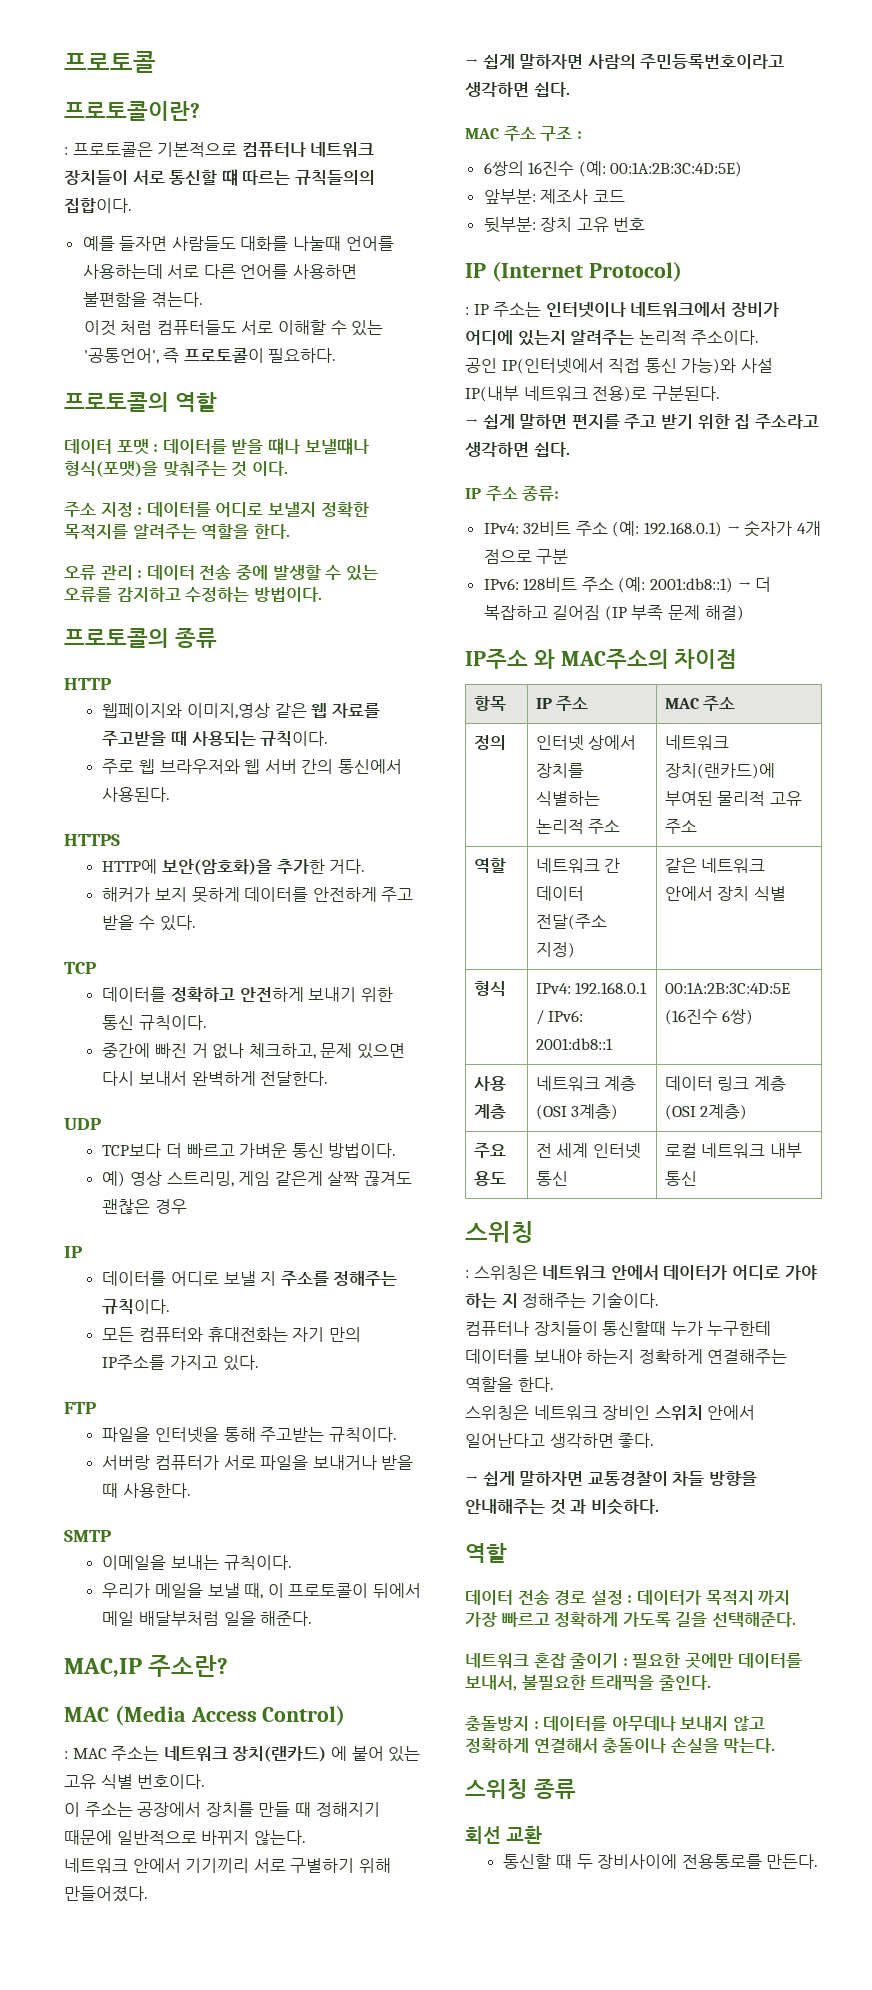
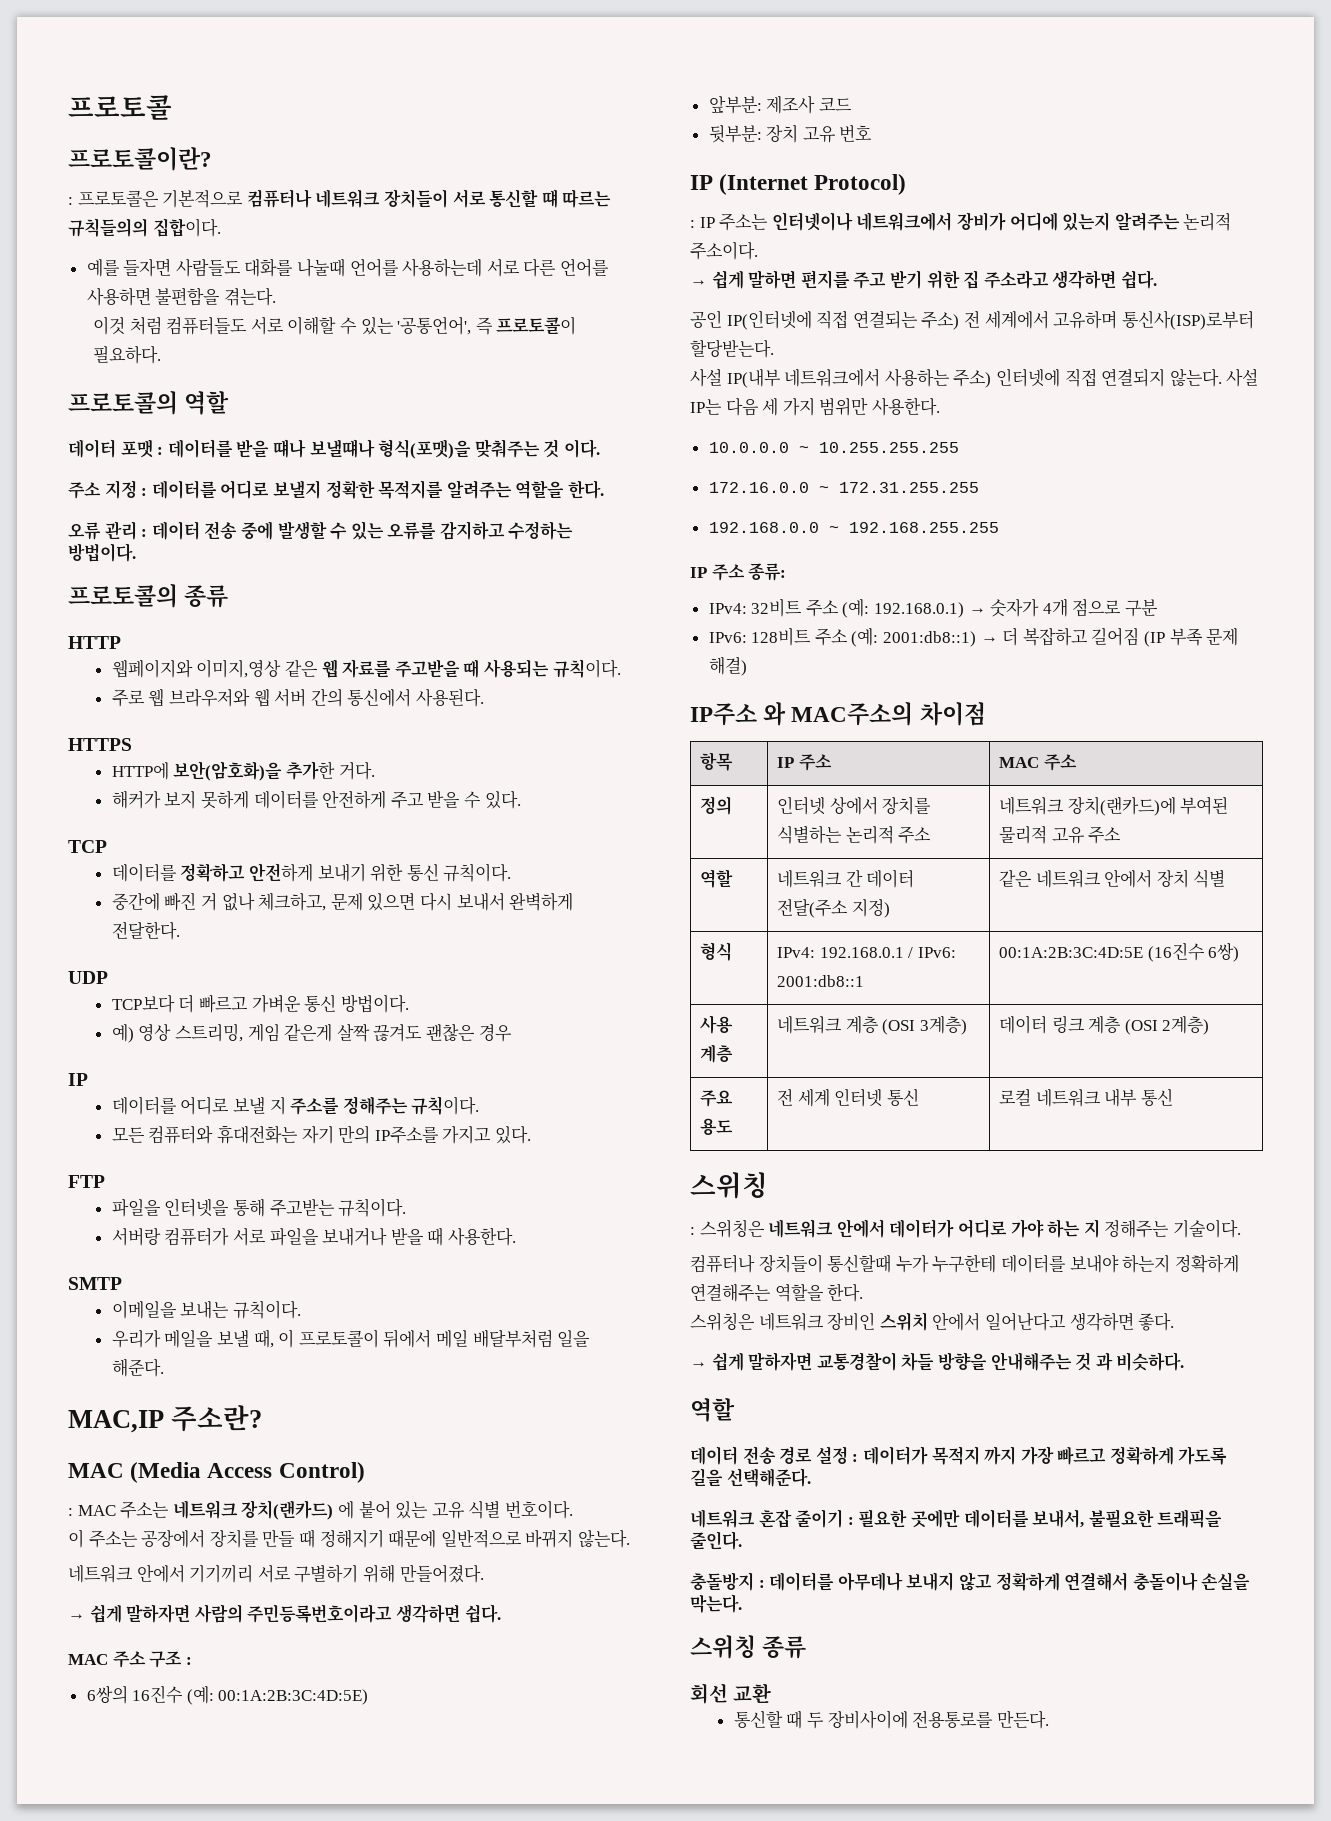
- 공인 IP(인터넷에서 직접 통신 가능)와 사설 IP(내부 네트워크 전용)로 구분된다.
+ 공인 IP(인터넷에 직접 연결되는 주소) 전 세계에서 고유하며 통신사(ISP)로부터 할당받는다.
+ 사설 IP(내부 네트워크에서 사용하는 주소) 인터넷에 직접 연결되지 않는다. 사설 IP는 다음 세 가지 범위만 사용한다.
+ 10.0.0.0 ~ 10.255.255.255
+ 172.16.0.0 ~ 172.31.255.255
+ 192.168.0.0 ~ 192.168.255.255

